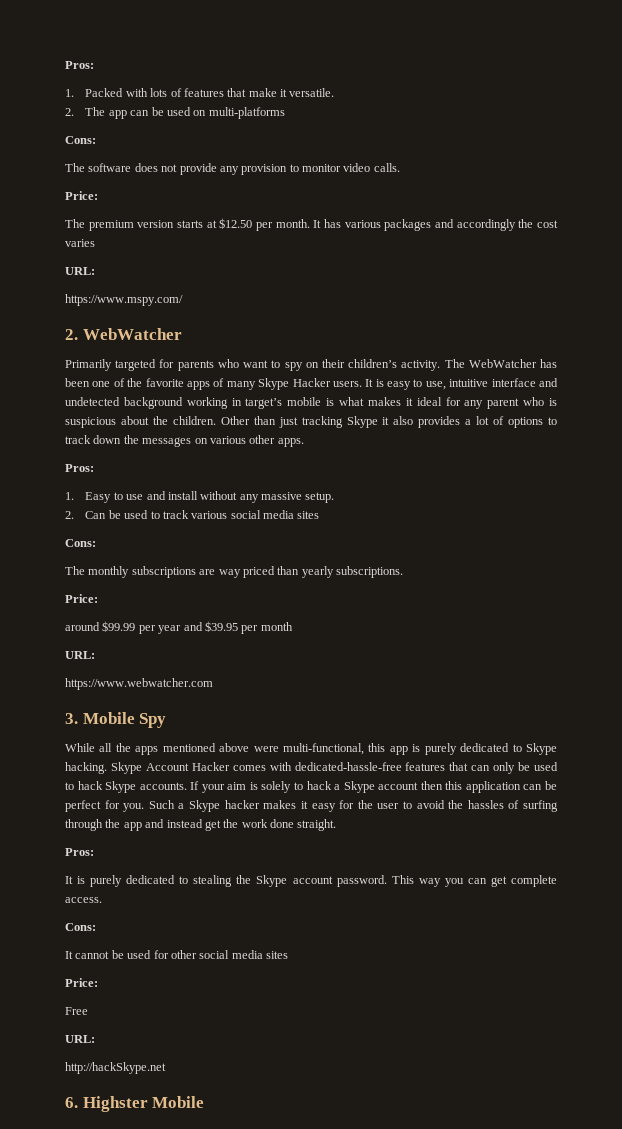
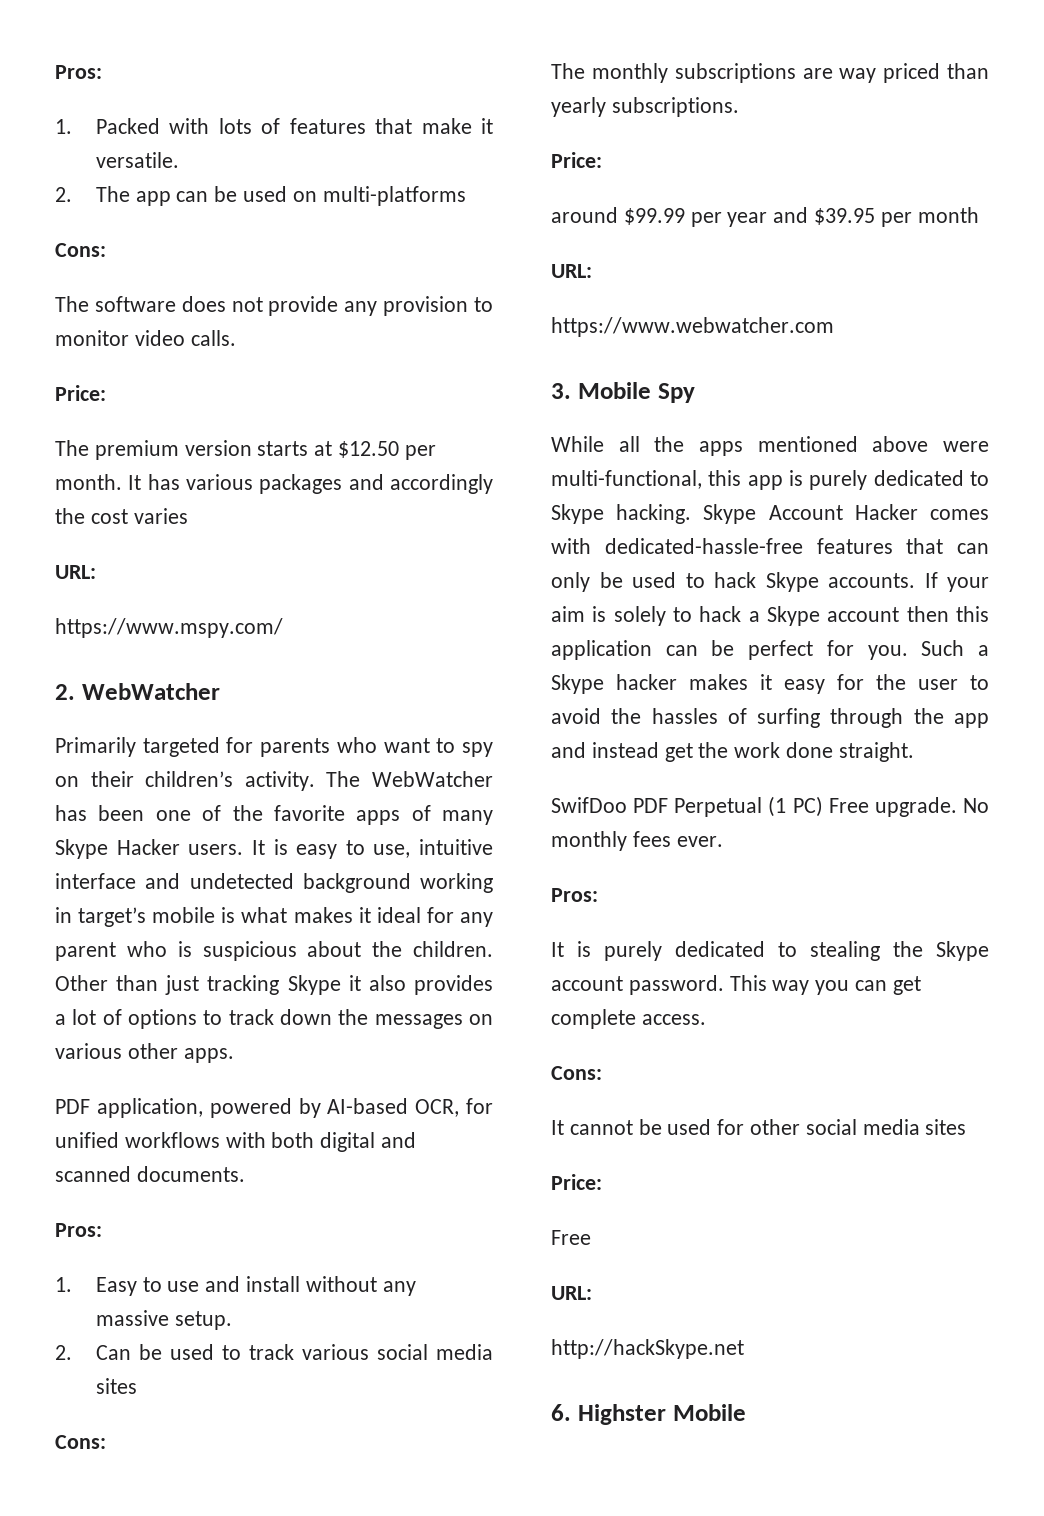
+ PDF application, powered by AI-based OCR, for unified workflows with both digital and scanned documents.
+ SwifDoo PDF Perpetual (1 PC) Free upgrade. No monthly fees ever.

